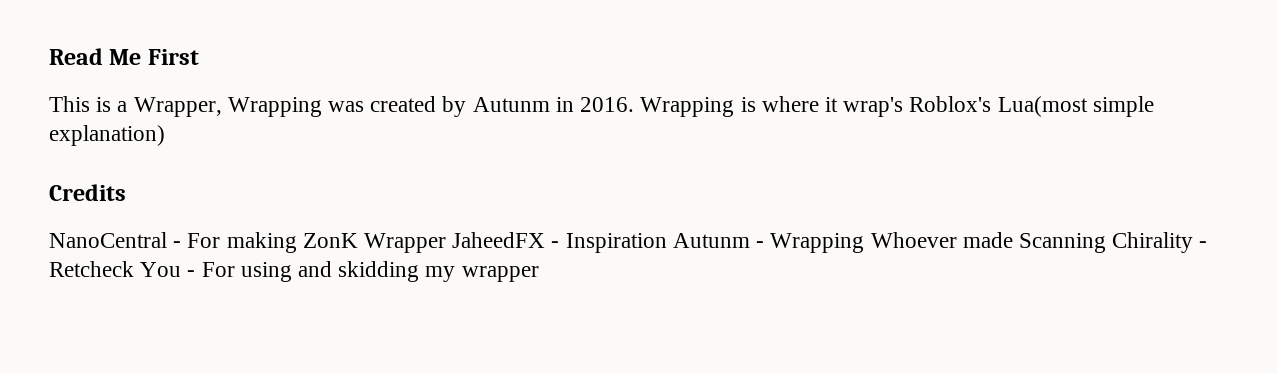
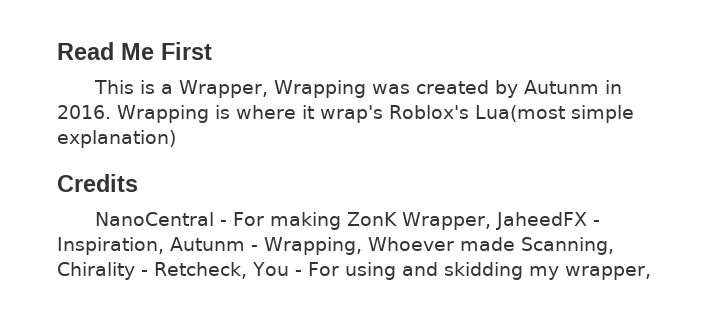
- NanoCentral - For making ZonK Wrapper JaheedFX - Inspiration Autunm - Wrapping Whoever made Scanning Chirality - Retcheck You - For using and skidding my wrapper
+ NanoCentral - For making ZonK Wrapper, JaheedFX - Inspiration, Autunm - Wrapping, Whoever made Scanning, Chirality - Retcheck, You - For using and skidding my wrapper,

